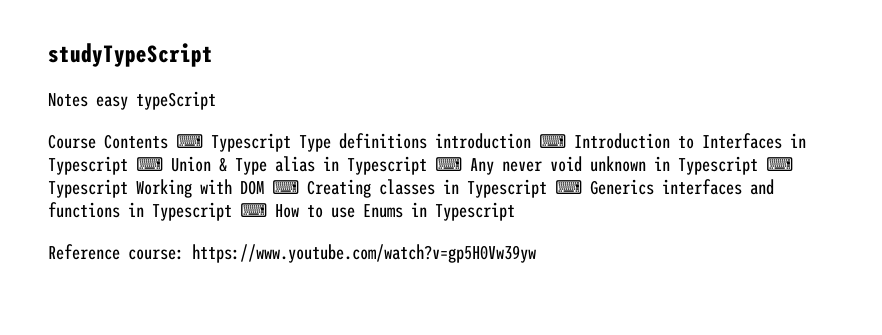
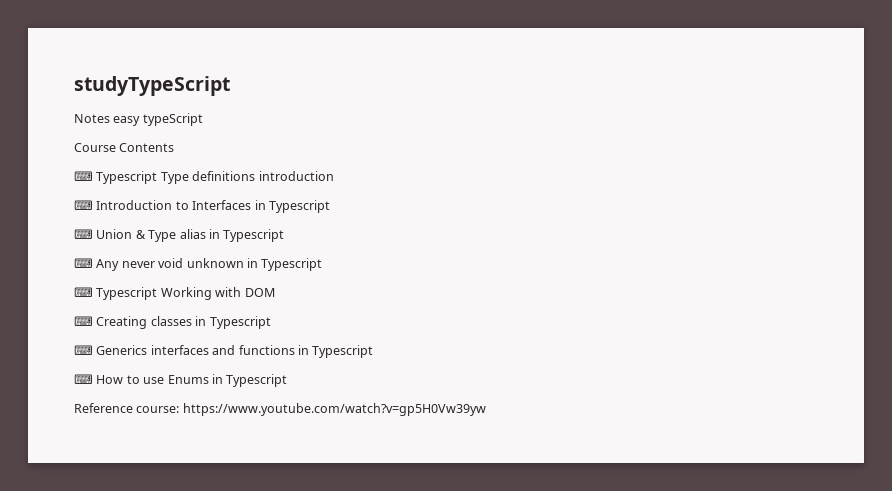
- Course Contents ⌨ Typescript Type definitions introduction ⌨ Introduction to Interfaces in Typescript ⌨ Union & Type alias in Typescript ⌨ Any never void unknown in Typescript ⌨ Typescript Working with DOM ⌨ Creating classes in Typescript ⌨ Generics interfaces and functions in Typescript ⌨ How to use Enums in Typescript
+ Course Contents
+ ⌨ Typescript Type definitions introduction
+ ⌨ Introduction to Interfaces in Typescript
+ ⌨ Union & Type alias in Typescript
+ ⌨ Any never void unknown in Typescript
+ ⌨ Typescript Working with DOM
+ ⌨ Creating classes in Typescript
+ ⌨ Generics interfaces and functions in Typescript
+ ⌨ How to use Enums in Typescript

